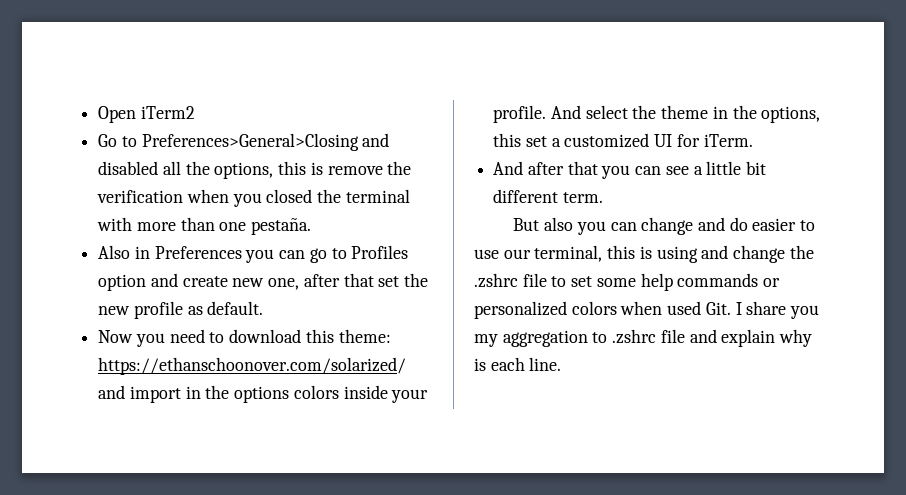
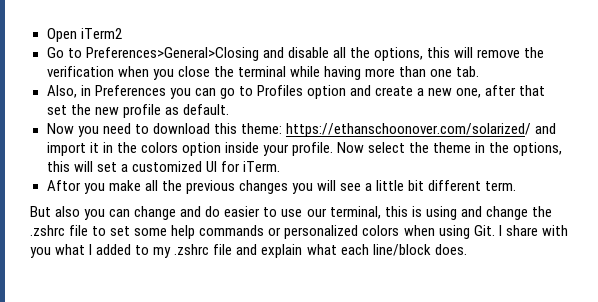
- Go to Preferences>General>Closing and disabled all the options, this is remove the verification when you closed the terminal with more than one pestaña.
- Also in Preferences you can go to Profiles option and create new one, after that set the new profile as default.
+ Go to Preferences>General>Closing and disable all the options, this will remove the verification when you close the terminal while having more than one tab.
+ Also, in Preferences you can go to Profiles option and create a new one, after that set the new profile as default.
- Now you need to download this theme: https://ethanschoonover.com/solarized/ and import in the options colors inside your profile.
+ Now you need to download this theme: https://ethanschoonover.com/solarized/ and import it in the colors option inside your profile.
- And select the theme in the options, this set a customized UI for iTerm.
+ Now select the theme in the options, this will set a customized UI for iTerm.
- And after that you can see a little bit different term.
+ Aftor you make all the previous changes you will see a little bit different term.
- But also you can change and do easier to use our terminal, this is using and change the .zshrc file to set some help commands or personalized colors when used Git. I share you my aggregation to .zshrc file and explain why is each line.
+ But also you can change and do easier to use our terminal, this is using and change the .zshrc file to set some help commands or personalized colors when using Git. I share with you what I added to my .zshrc file and explain what each line/block does.

